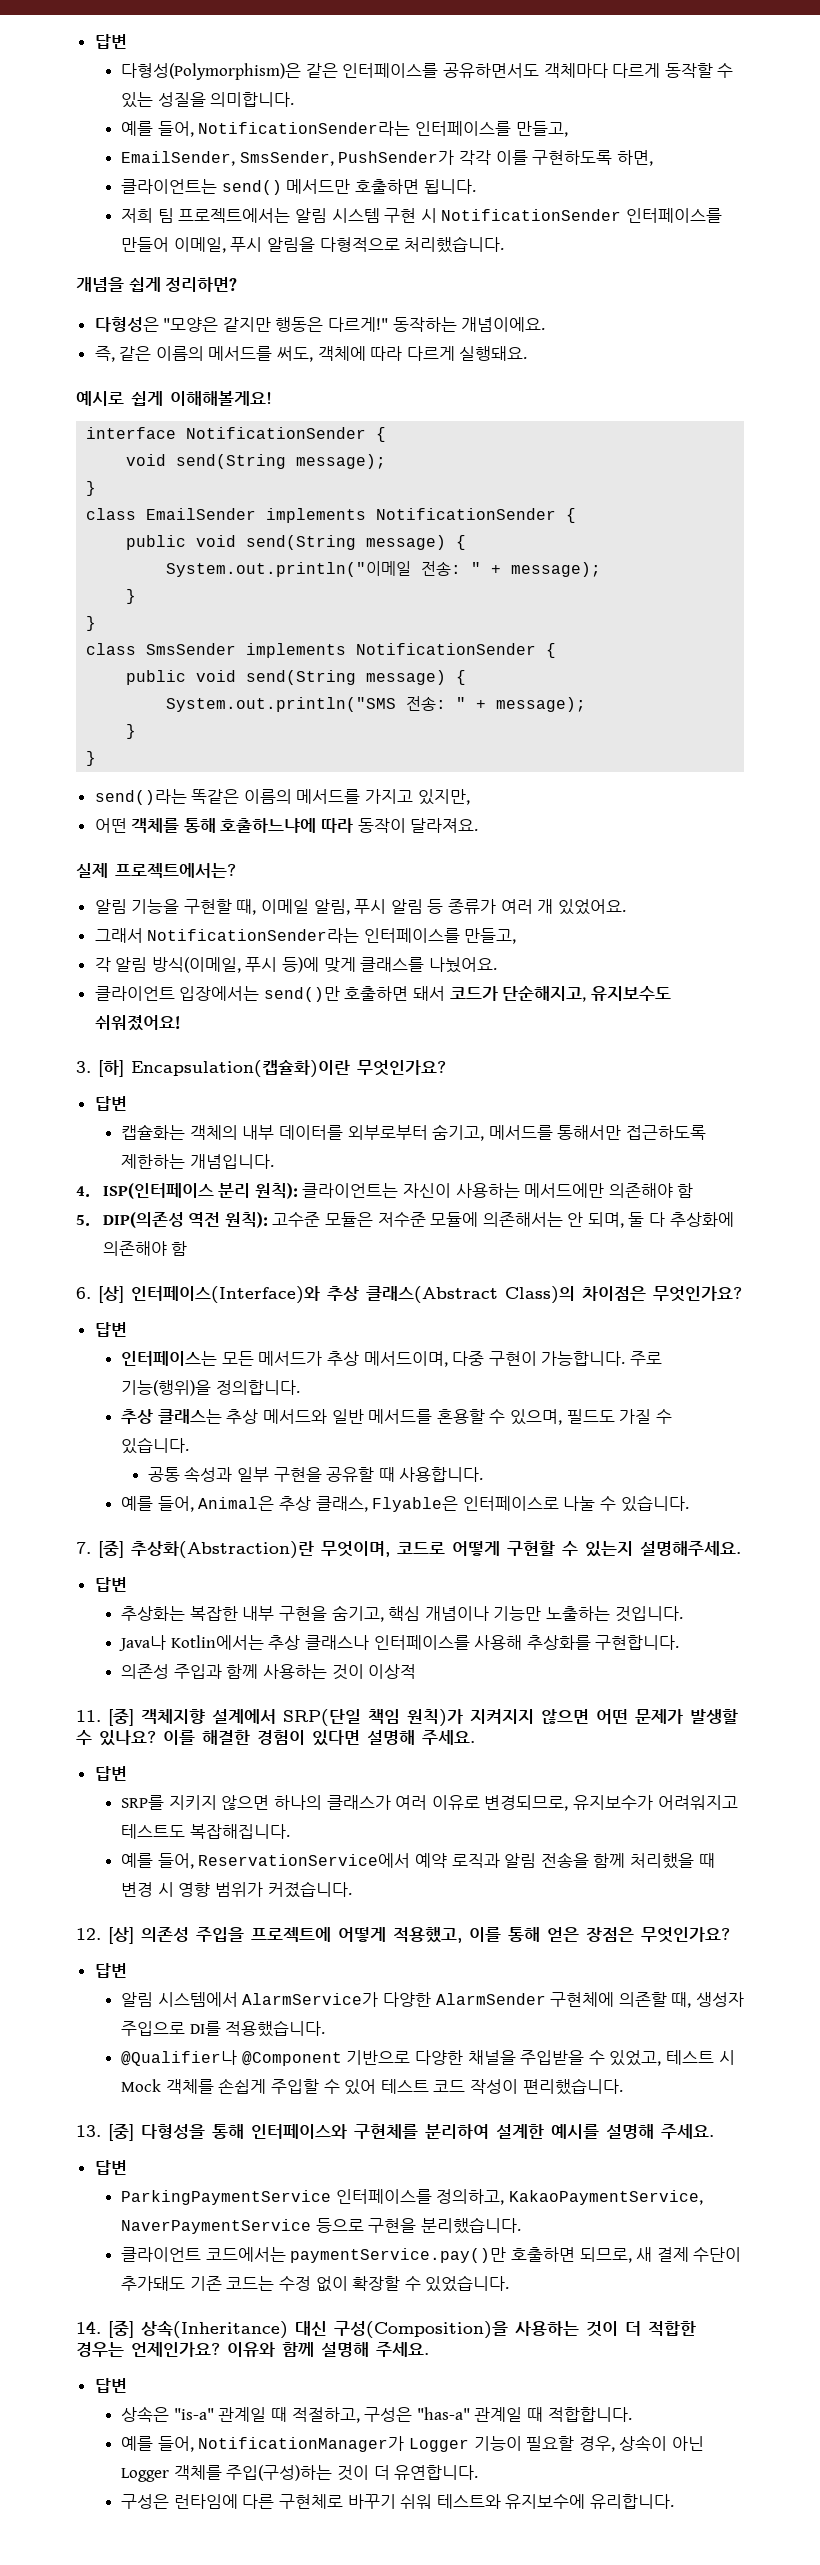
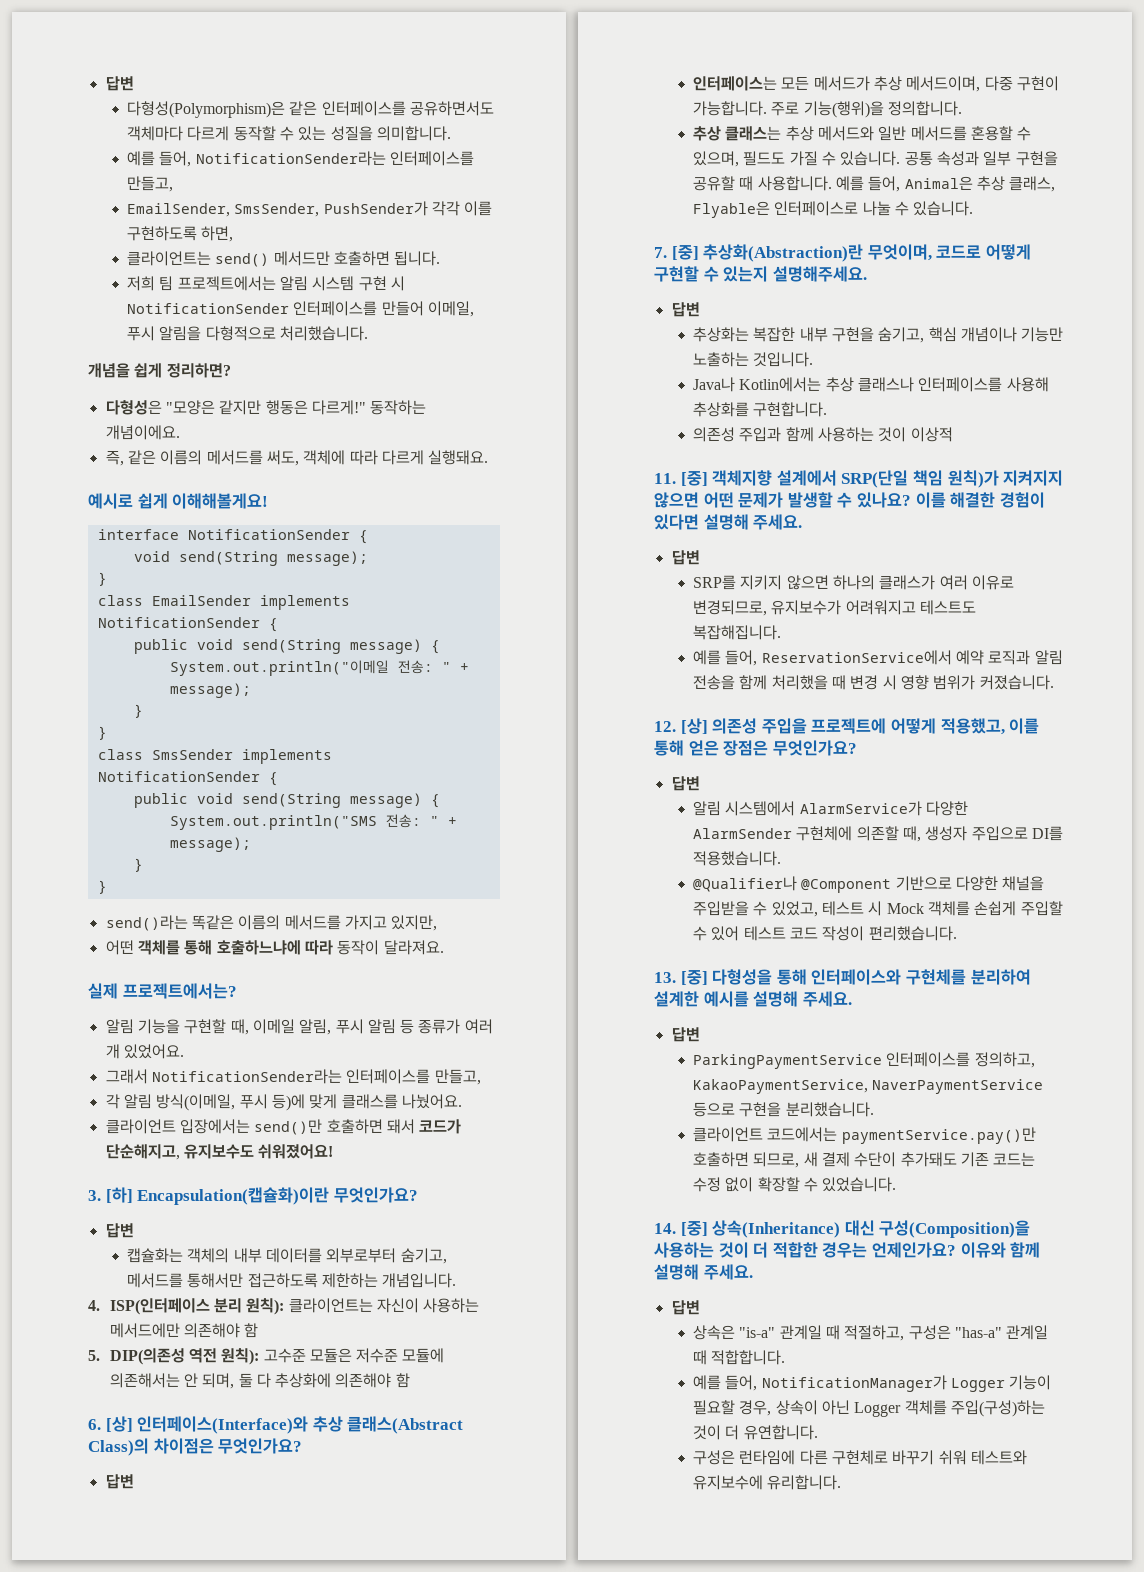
- 추상 클래스는 추상 메서드와 일반 메서드를 혼용할 수 있으며, 필드도 가질 수 있습니다.
- 공통 속성과 일부 구현을 공유할 때 사용합니다.
- 예를 들어, Animal은 추상 클래스, Flyable은 인터페이스로 나눌 수 있습니다.
+ 추상 클래스는 추상 메서드와 일반 메서드를 혼용할 수 있으며, 필드도 가질 수 있습니다. 공통 속성과 일부 구현을 공유할 때 사용합니다. 예를 들어, Animal은 추상 클래스, Flyable은 인터페이스로 나눌 수 있습니다.

